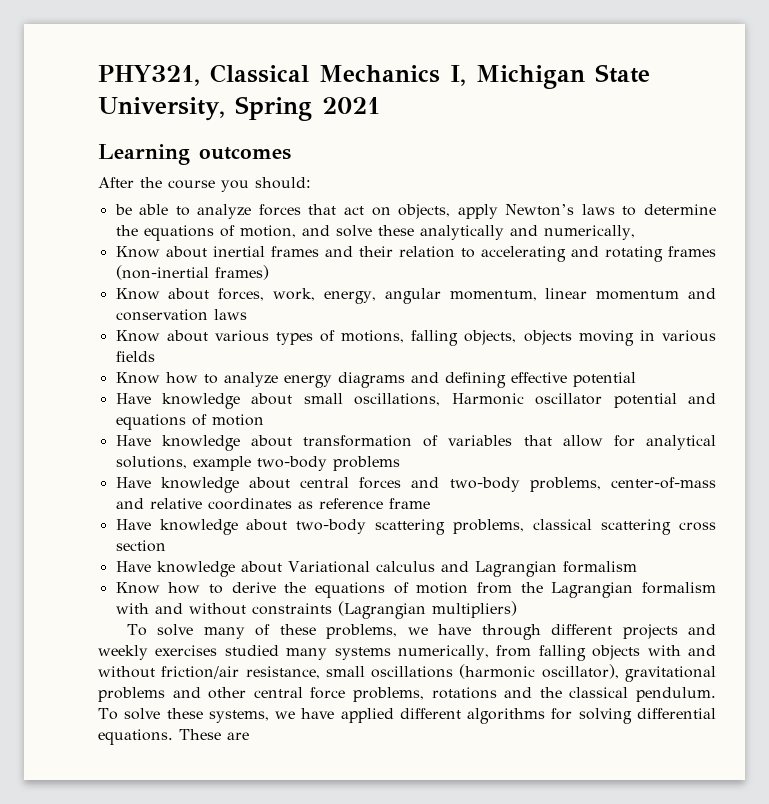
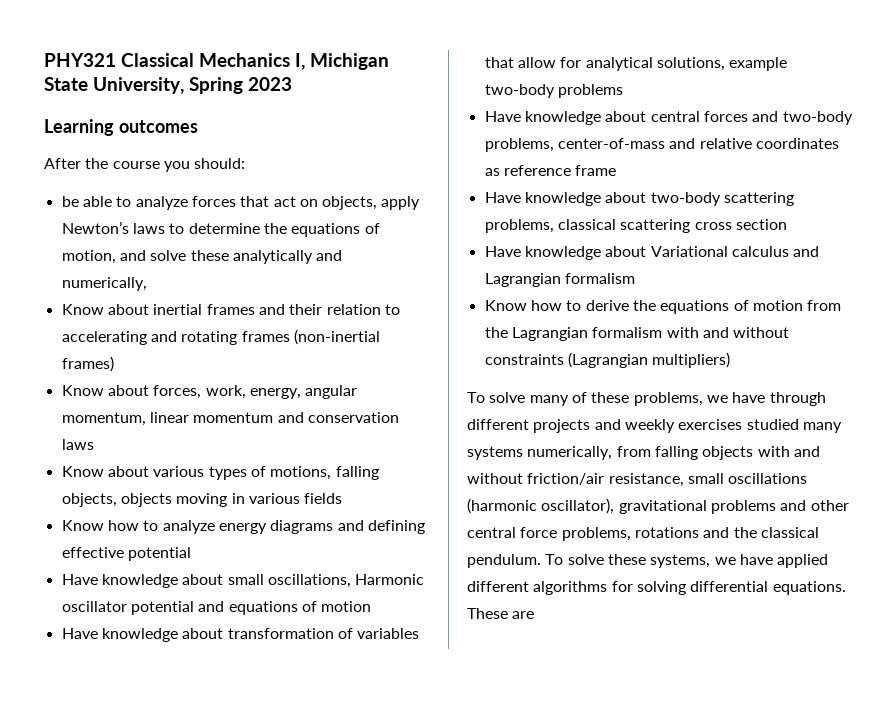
- PHY321, Classical Mechanics I, Michigan State University, Spring 2021
+ PHY321 Classical Mechanics I, Michigan State University, Spring 2023

